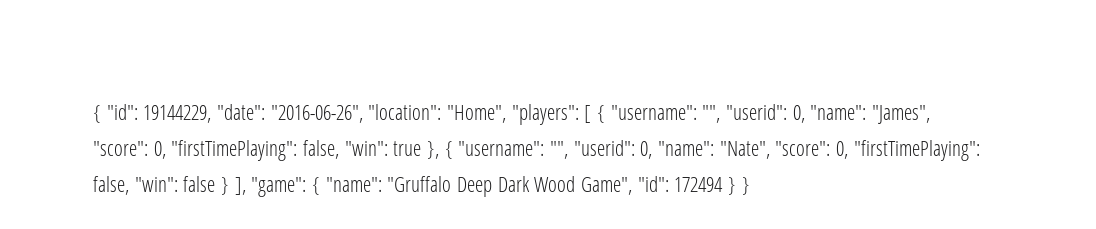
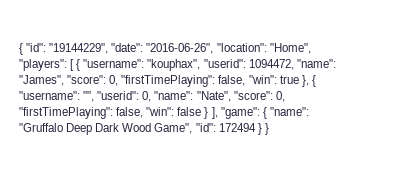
- { "id": 19144229, "date": "2016-06-26", "location": "Home", "players": [ { "username": "", "userid": 0, "name": "James", "score": 0, "firstTimePlaying": false, "win": true }, { "username": "", "userid": 0, "name": "Nate", "score": 0, "firstTimePlaying": false, "win": false } ], "game": { "name": "Gruffalo Deep Dark Wood Game", "id": 172494 } }
+ { "id": "19144229", "date": "2016-06-26", "location": "Home", "players": [ { "username": "kouphax", "userid": 1094472, "name": "James", "score": 0, "firstTimePlaying": false, "win": true }, { "username": "", "userid": 0, "name": "Nate", "score": 0, "firstTimePlaying": false, "win": false } ], "game": { "name": "Gruffalo Deep Dark Wood Game", "id": 172494 } }

